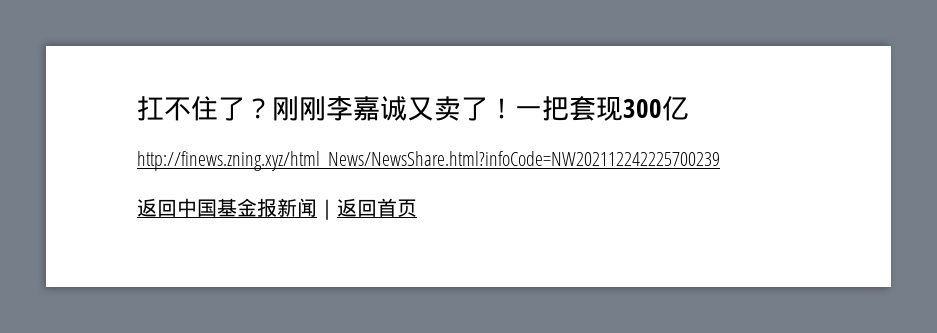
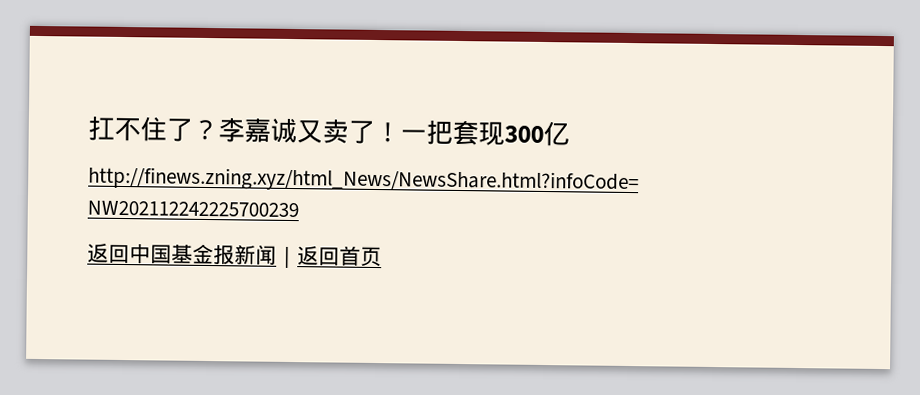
- 刚刚李嘉诚又卖了！
+ 李嘉诚又卖了！

